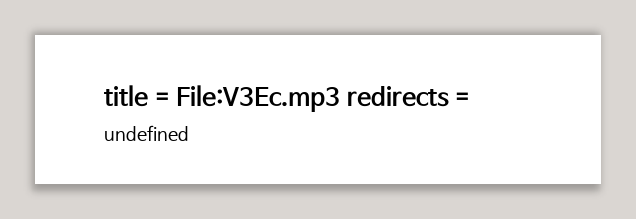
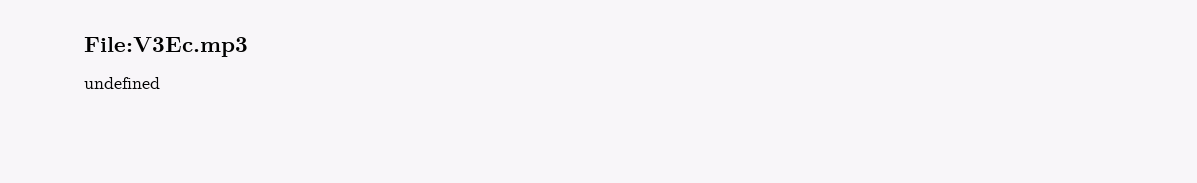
- title = File:V3Ec.mp3 redirects =
+ File:V3Ec.mp3

